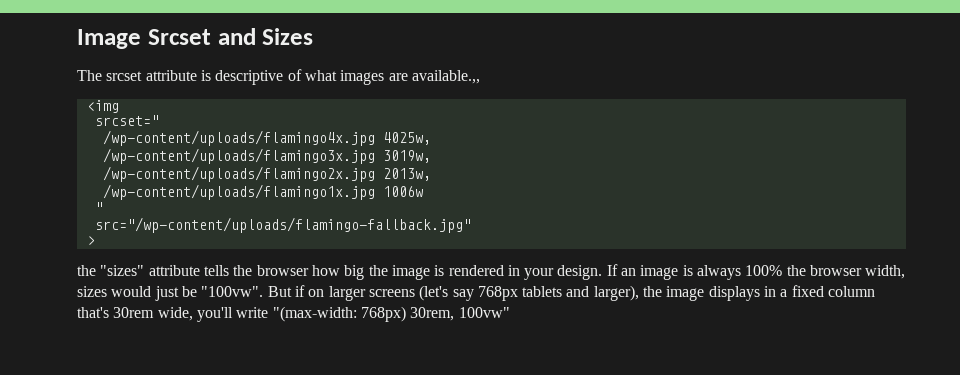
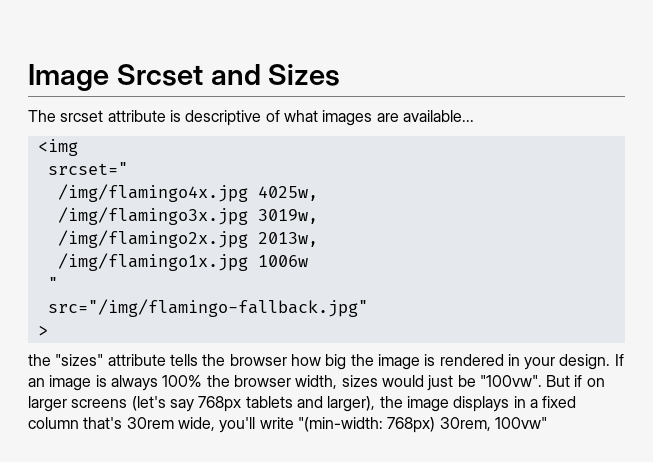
- The srcset attribute is descriptive of what images are available.,,
+ The srcset attribute is descriptive of what images are available...
- /wp-content/uploads/flamingo4x.jpg 4025w,
+ /img/flamingo4x.jpg 4025w,
- /wp-content/uploads/flamingo3x.jpg 3019w,
+ /img/flamingo3x.jpg 3019w,
- /wp-content/uploads/flamingo2x.jpg 2013w,
+ /img/flamingo2x.jpg 2013w,
- /wp-content/uploads/flamingo1x.jpg 1006w
+ /img/flamingo1x.jpg 1006w
- src="/wp-content/uploads/flamingo-fallback.jpg"
+ src="/img/flamingo-fallback.jpg"
- But if on larger screens (let's say 768px tablets and larger), the image displays in a fixed column that's 30rem wide, you'll write "(max-width: 768px) 30rem, 100vw"
+ But if on larger screens (let's say 768px tablets and larger), the image displays in a fixed column that's 30rem wide, you'll write "(min-width: 768px) 30rem, 100vw"

